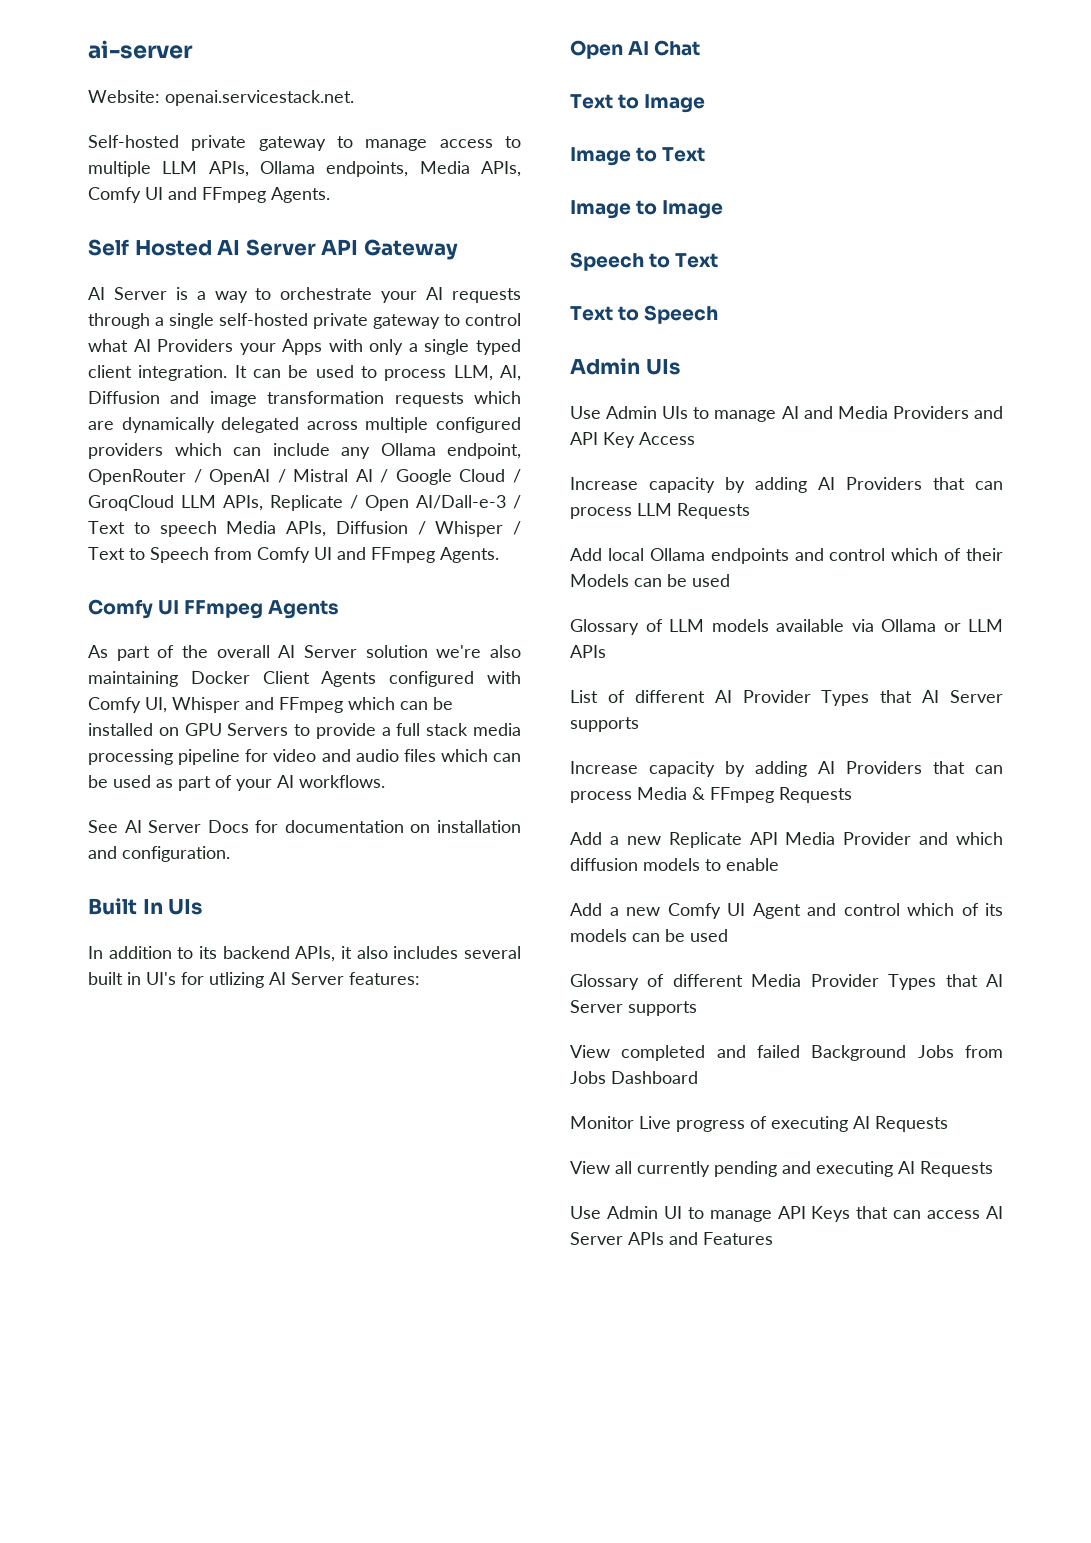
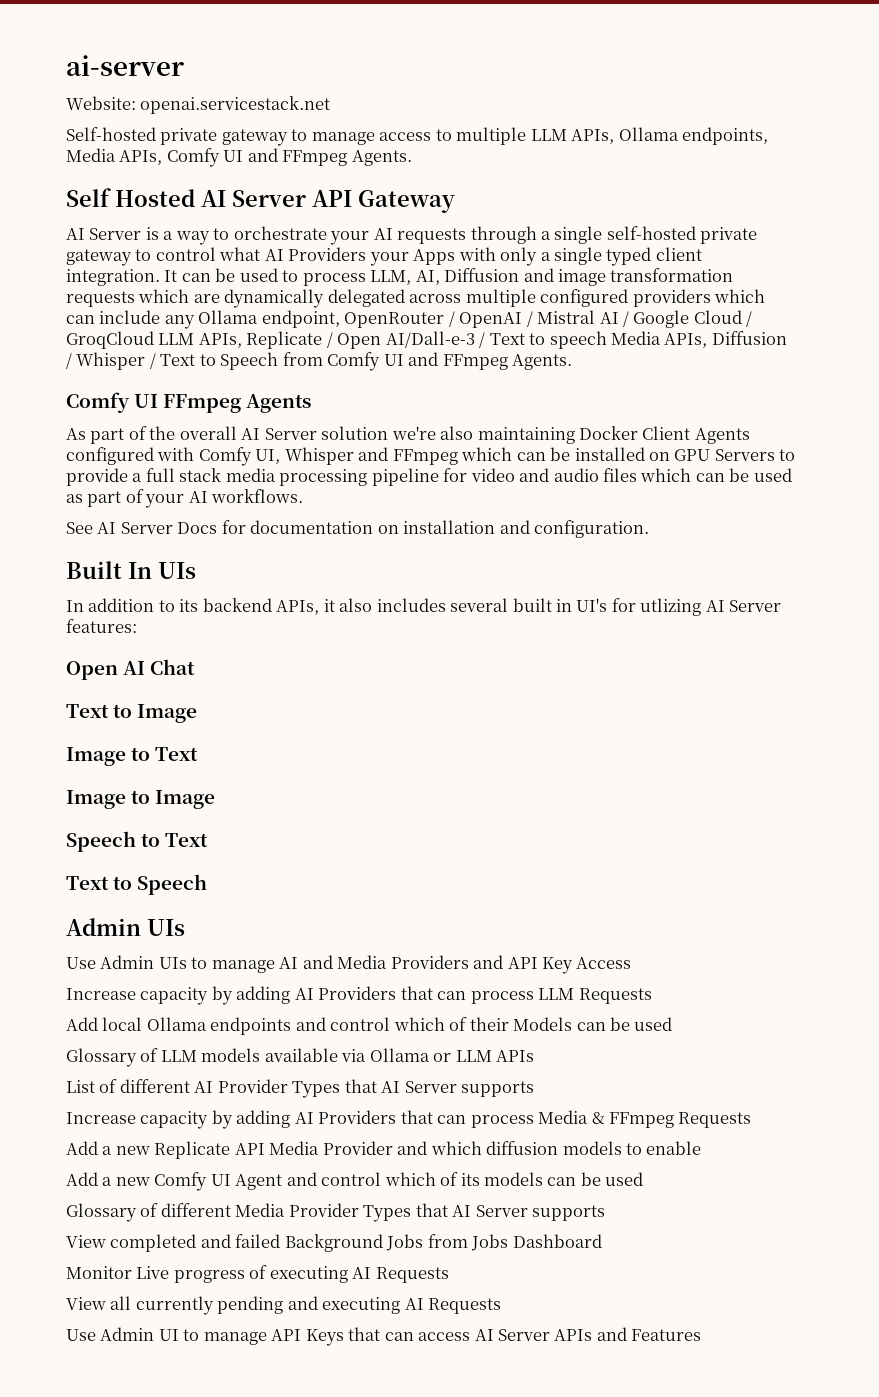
- Website: openai.servicestack.net.
+ Website: openai.servicestack.net

